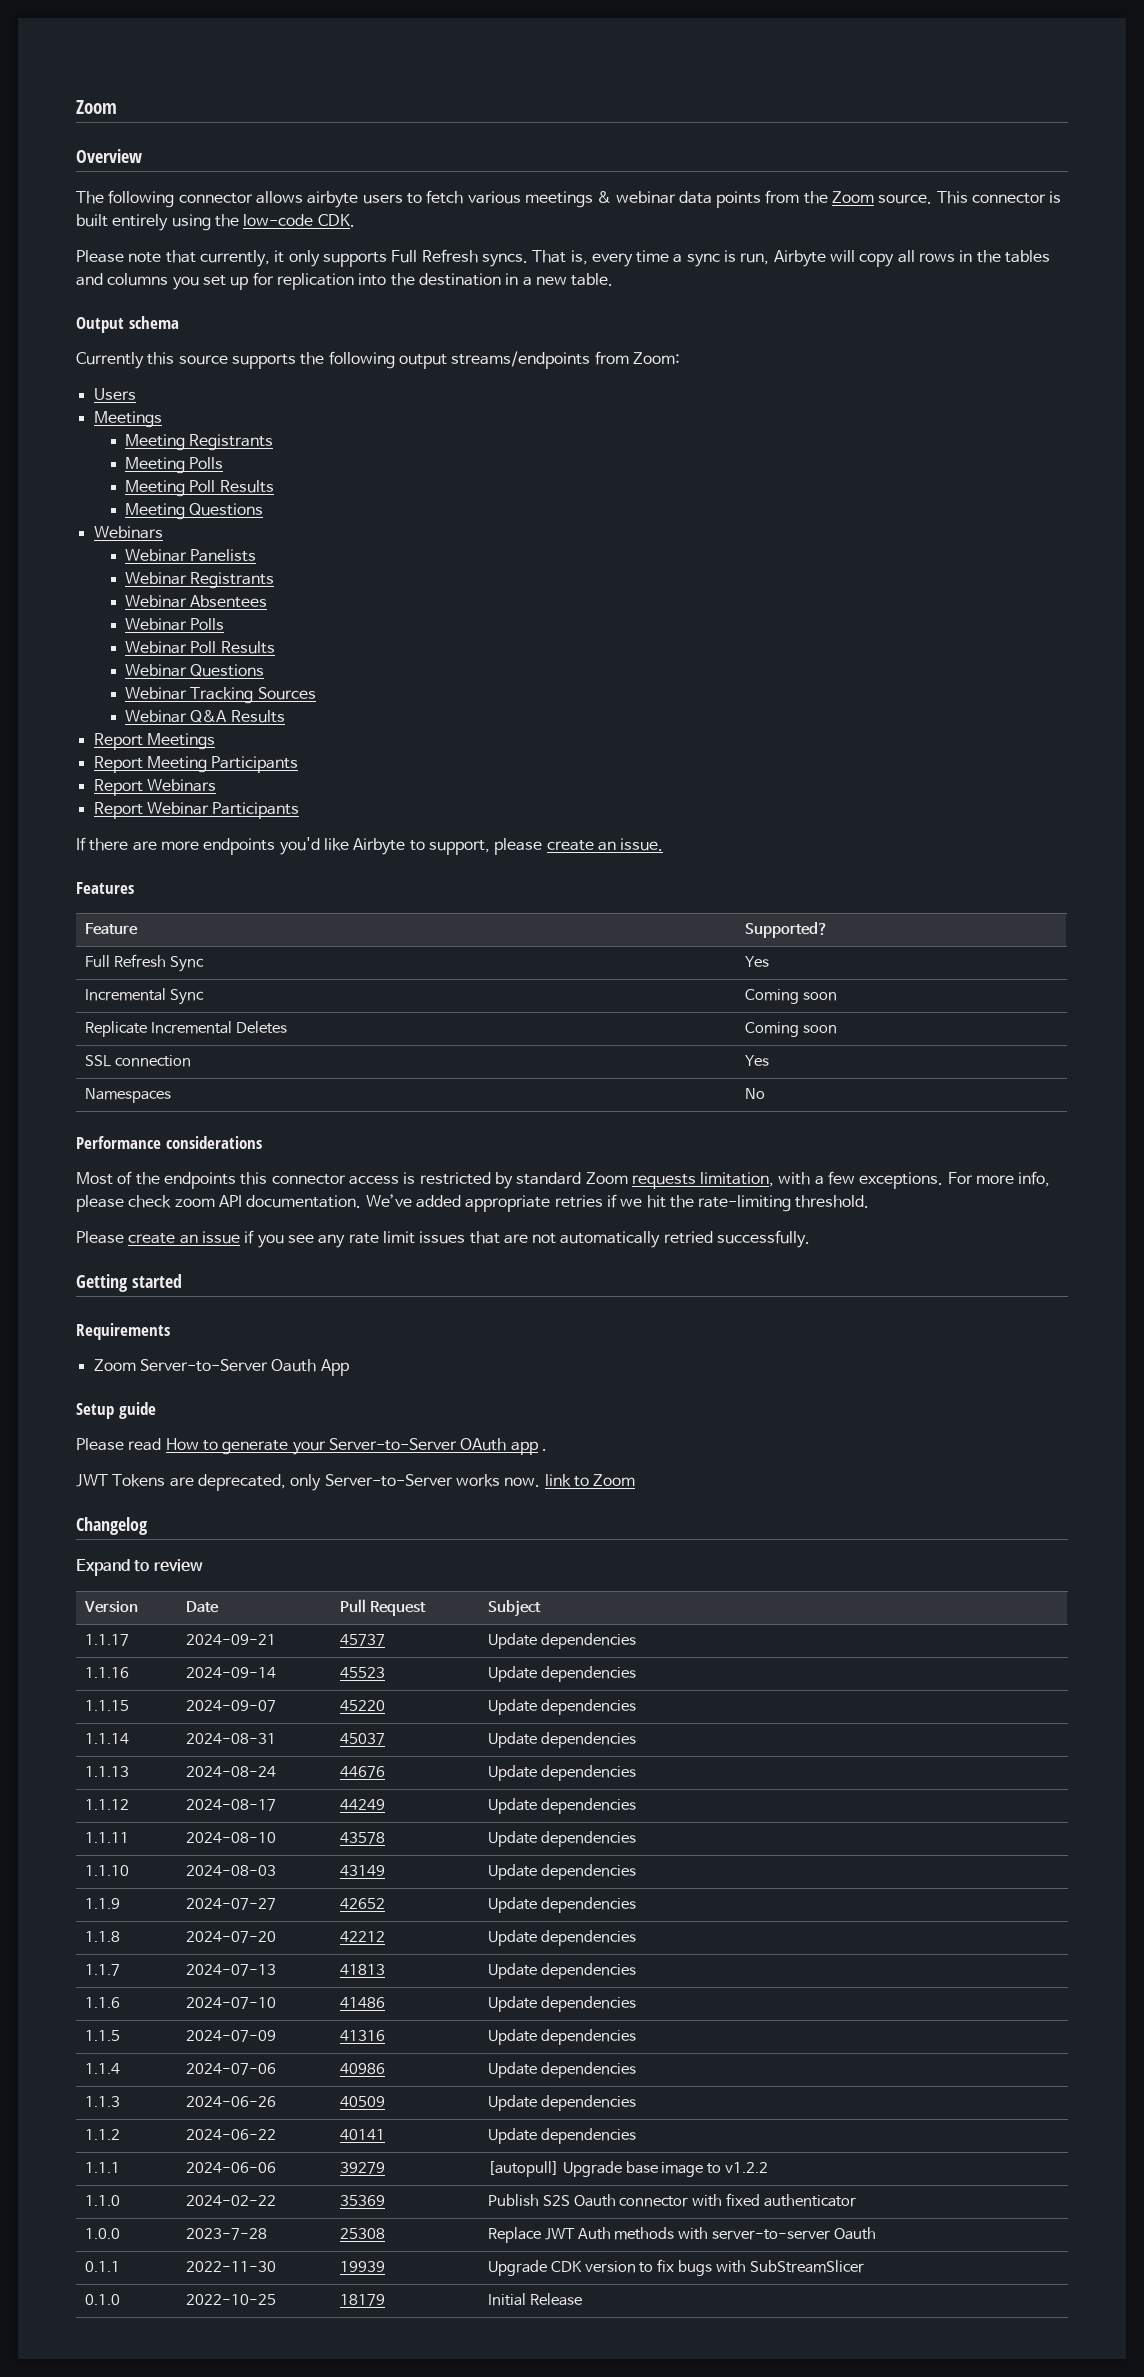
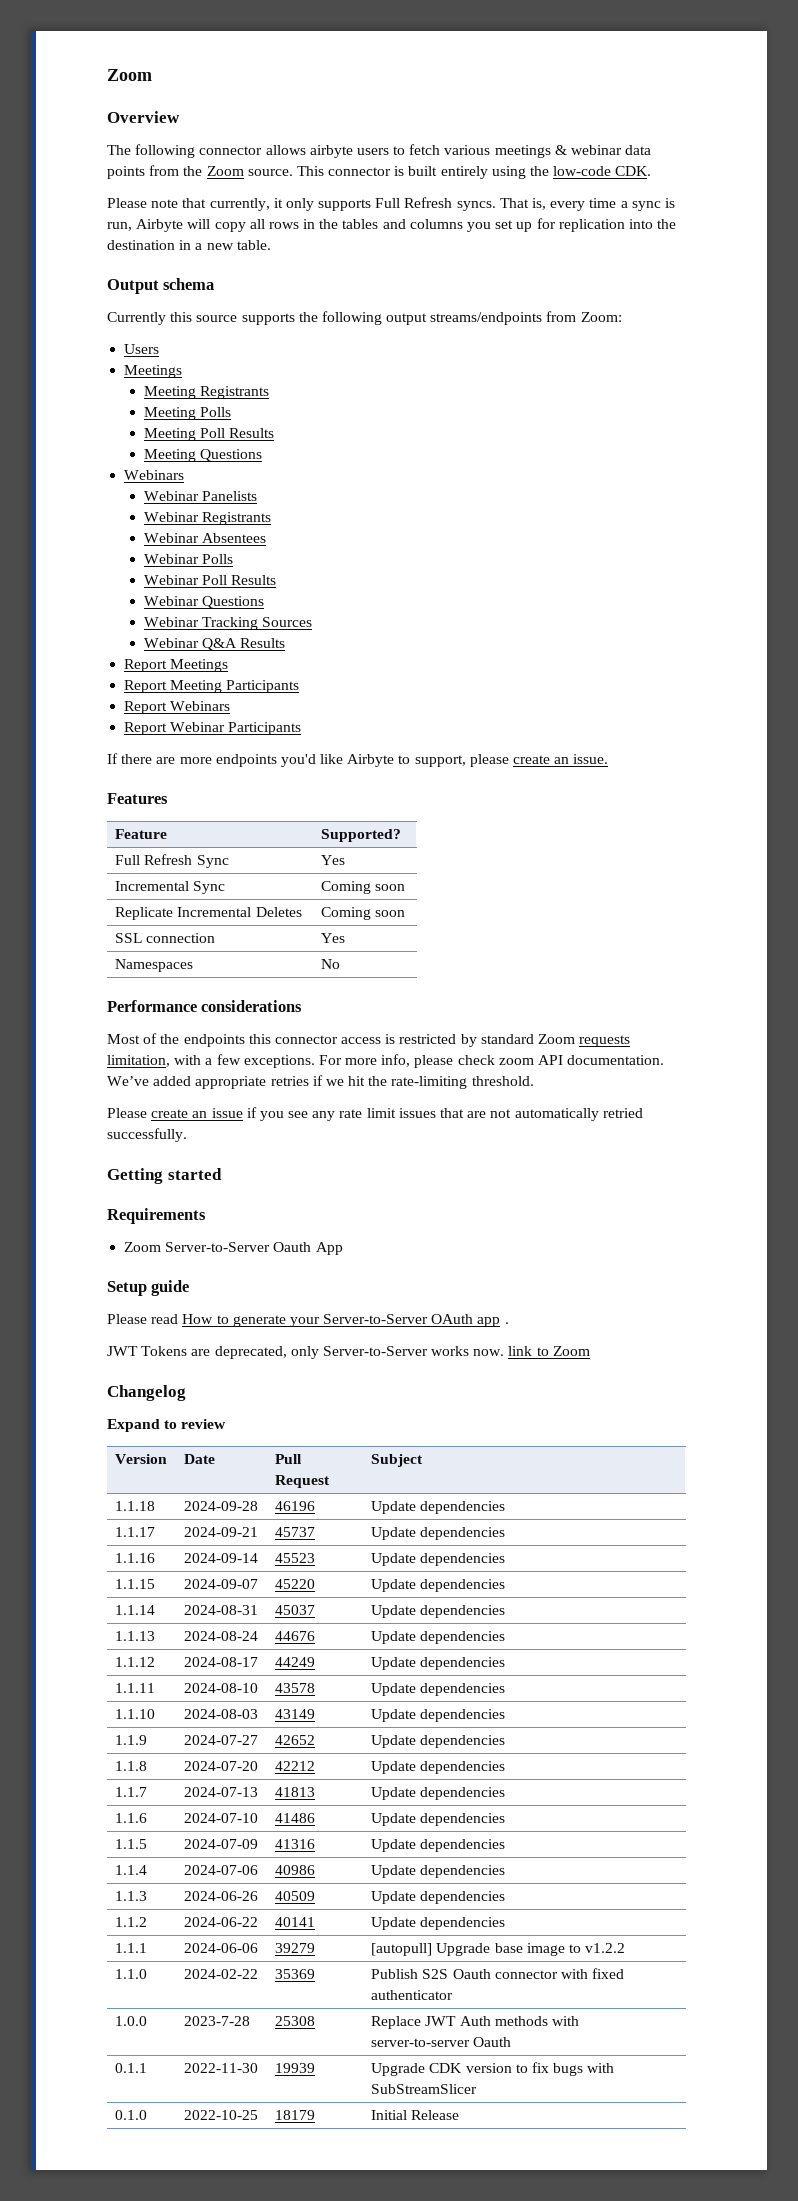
+ 1.1.18 | 2024-09-28 | 46196 | Update dependencies

